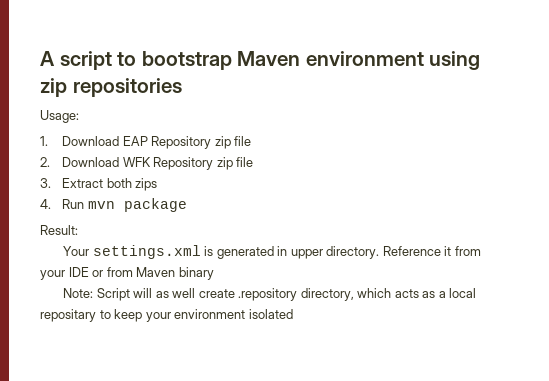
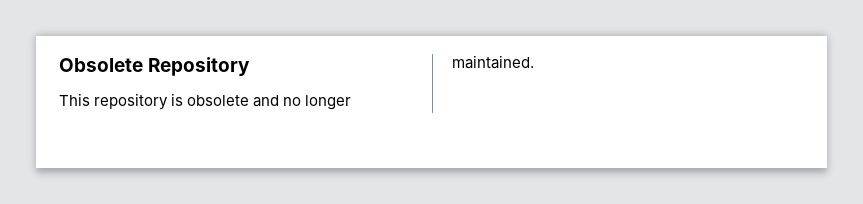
- A script to bootstrap Maven environment using zip repositories
- Usage:
- 1. Download EAP Repository zip file
- 2. Download WFK Repository zip file
- 3. Extract both zips
- 4. Run mvn package
- Result:
- Your settings.xml is generated in upper directory. Reference it from your IDE or from Maven binary
- Note: Script will as well create .repository directory, which acts as a local repositary to keep your environment isolated
+ Obsolete Repository
+ This repository is obsolete and no longer maintained.

